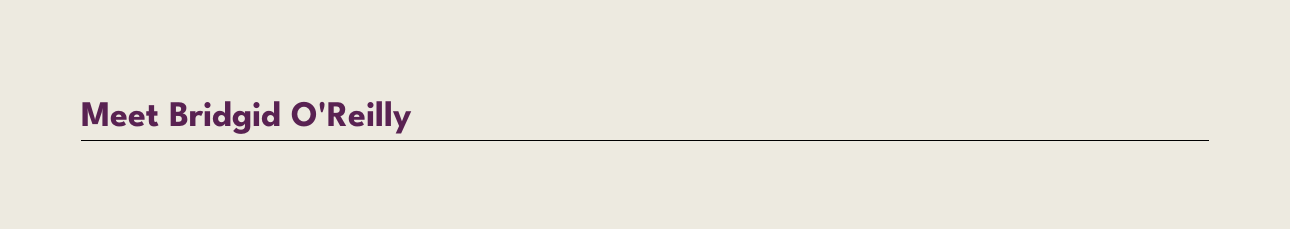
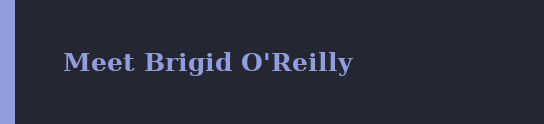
- Meet Bridgid O'Reilly
+ Meet Brigid O'Reilly

